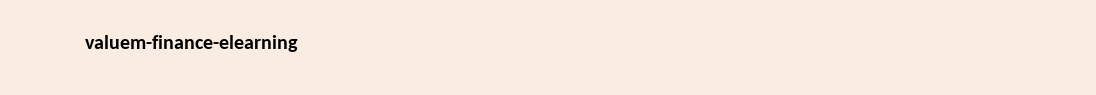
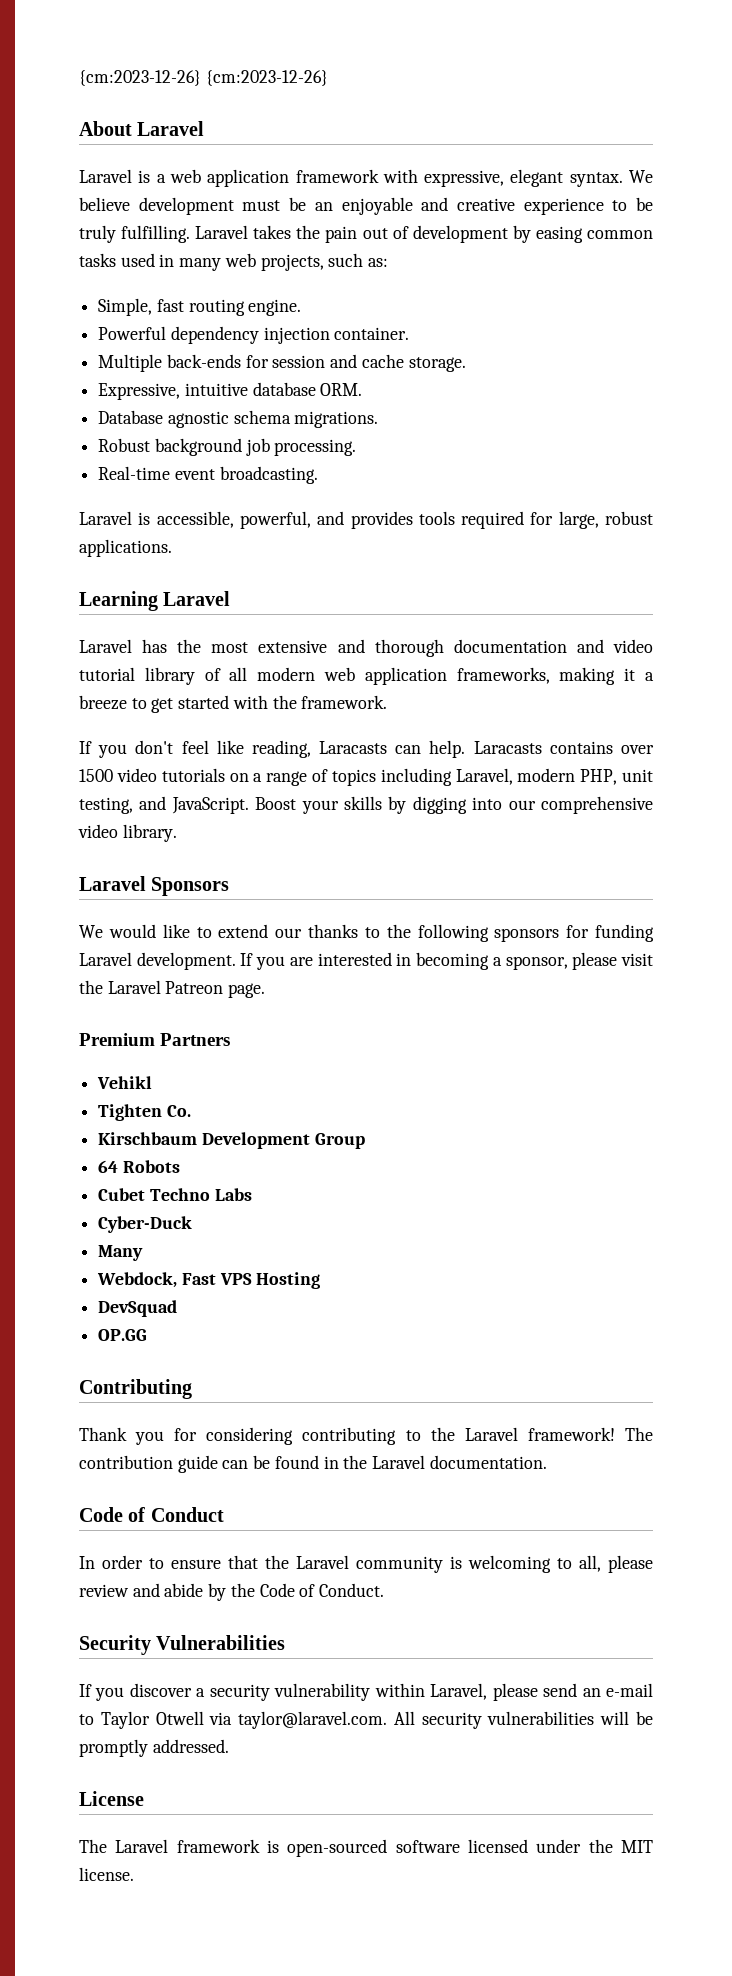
- valuem-finance-elearning
+ {cm:2023-12-26} {cm:2023-12-26}
+ About Laravel
+ Laravel is a web application framework with expressive, elegant syntax. We believe development must be an enjoyable and creative experience to be truly fulfilling. Laravel takes the pain out of development by easing common tasks used in many web projects, such as:
+ Simple, fast routing engine.
+ Powerful dependency injection container.
+ Multiple back-ends for session and cache storage.
+ Expressive, intuitive database ORM.
+ Database agnostic schema migrations.
+ Robust background job processing.
+ Real-time event broadcasting.
+ Laravel is accessible, powerful, and provides tools required for large, robust applications.
+ Learning Laravel
+ Laravel has the most extensive and thorough documentation and video tutorial library of all modern web application frameworks, making it a breeze to get started with the framework.
+ If you don't feel like reading, Laracasts can help. Laracasts contains over 1500 video tutorials on a range of topics including Laravel, modern PHP, unit testing, and JavaScript. Boost your skills by digging into our comprehensive video library.
+ Laravel Sponsors
+ We would like to extend our thanks to the following sponsors for funding Laravel development. If you are interested in becoming a sponsor, please visit the Laravel Patreon page.
+ Premium Partners
+ Vehikl
+ Tighten Co.
+ Kirschbaum Development Group
+ 64 Robots
+ Cubet Techno Labs
+ Cyber-Duck
+ Many
+ Webdock, Fast VPS Hosting
+ DevSquad
+ OP.GG
+ Contributing
+ Thank you for considering contributing to the Laravel framework! The contribution guide can be found in the Laravel documentation.
+ Code of Conduct
+ In order to ensure that the Laravel community is welcoming to all, please review and abide by the Code of Conduct.
+ Security Vulnerabilities
+ If you discover a security vulnerability within Laravel, please send an e-mail to Taylor Otwell via taylor@laravel.com. All security vulnerabilities will be promptly addressed.
+ License
+ The Laravel framework is open-sourced software licensed under the MIT license.

